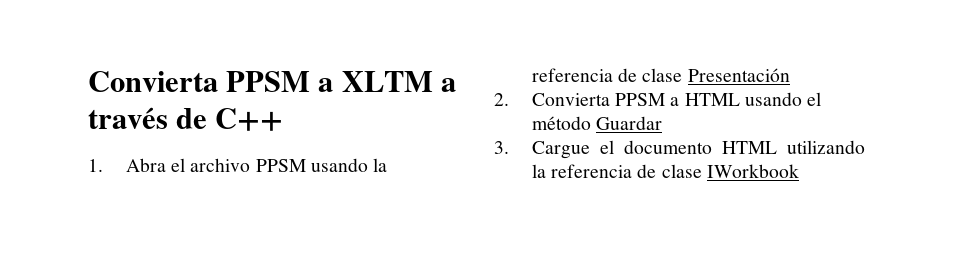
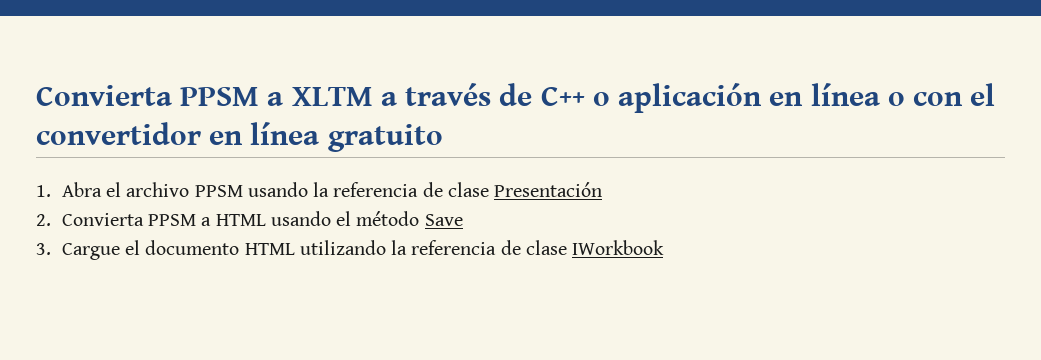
- Convierta PPSM a XLTM a través de C++
+ Convierta PPSM a XLTM a través de C++ o aplicación en línea o con el convertidor en línea gratuito
- 2. Convierta PPSM a HTML usando el método Guardar
+ 2. Convierta PPSM a HTML usando el método Save

